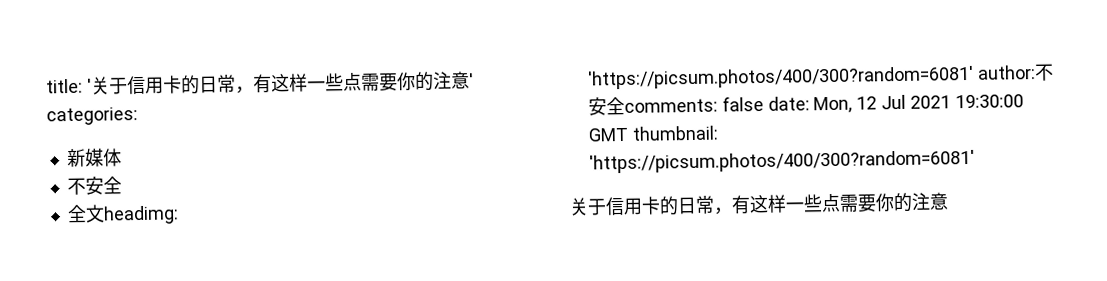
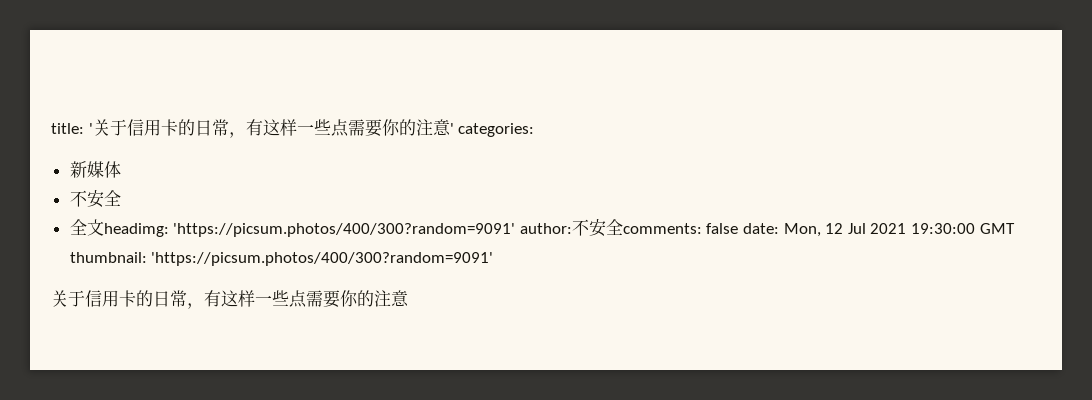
- 全文headimg: 'https://picsum.photos/400/300?random=6081' author:不安全comments: false date: Mon, 12 Jul 2021 19:30:00 GMT thumbnail: 'https://picsum.photos/400/300?random=6081'
+ 全文headimg: 'https://picsum.photos/400/300?random=9091' author:不安全comments: false date: Mon, 12 Jul 2021 19:30:00 GMT thumbnail: 'https://picsum.photos/400/300?random=9091'

